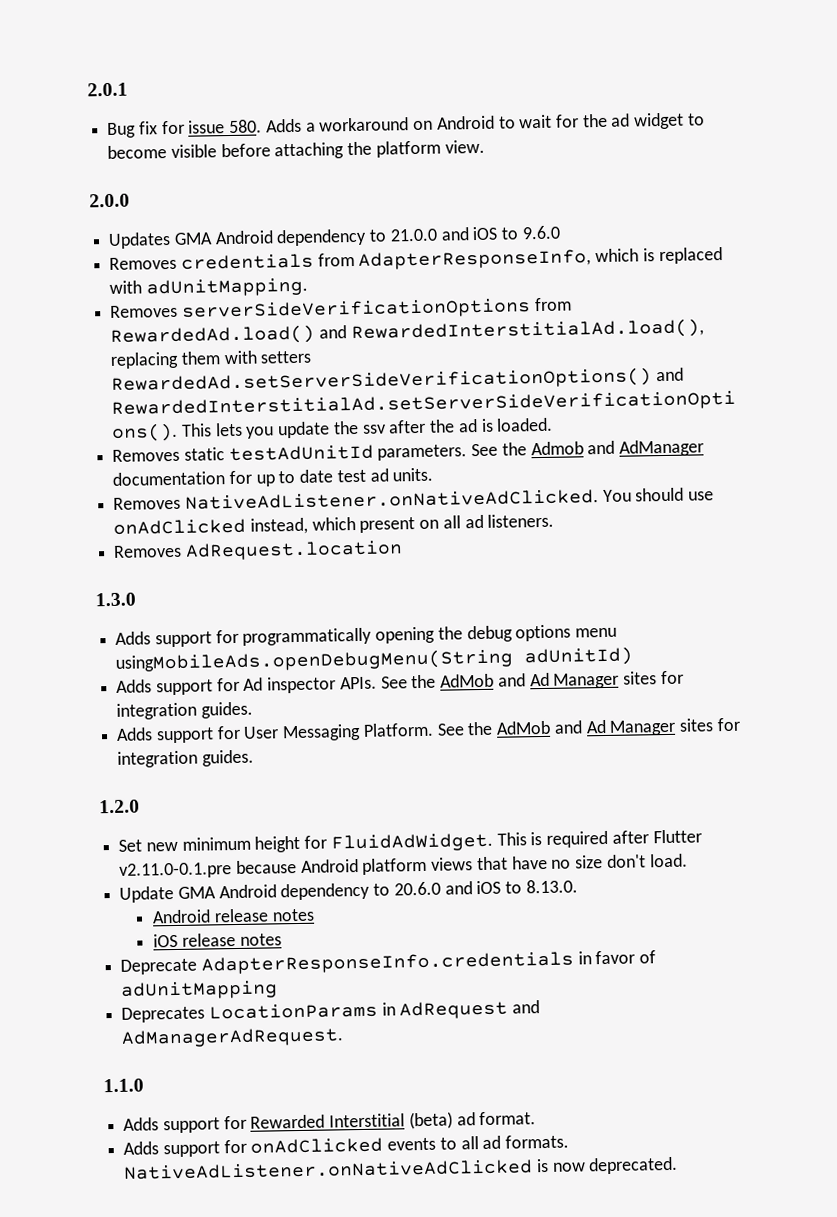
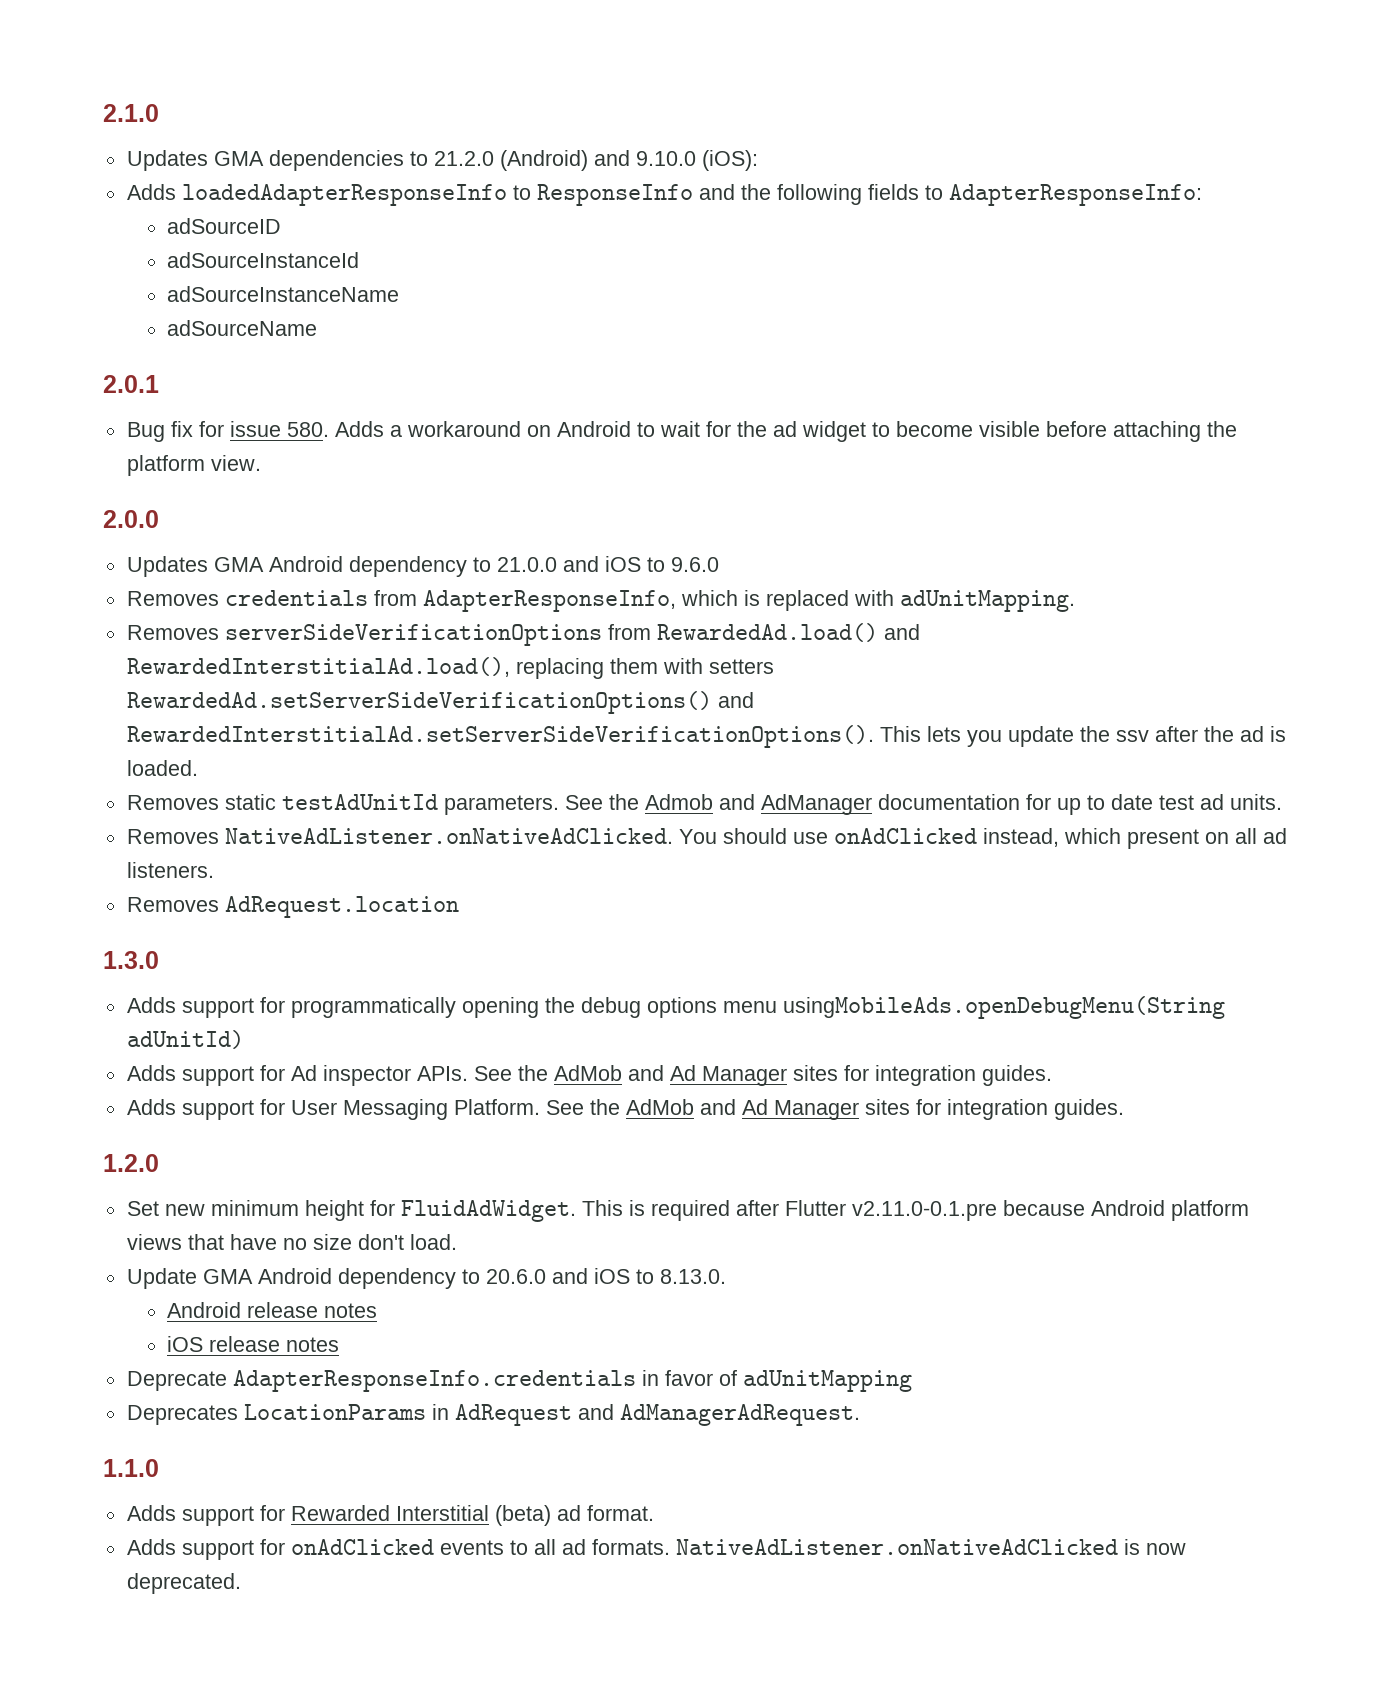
+ 2.1.0
+ Updates GMA dependencies to 21.2.0 (Android) and 9.10.0 (iOS):
+ Adds loadedAdapterResponseInfo to ResponseInfo and the following fields to AdapterResponseInfo:
+ adSourceID
+ adSourceInstanceId
+ adSourceInstanceName
+ adSourceName

